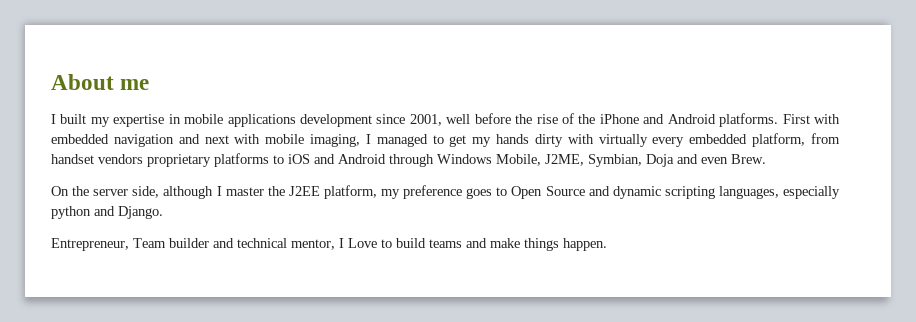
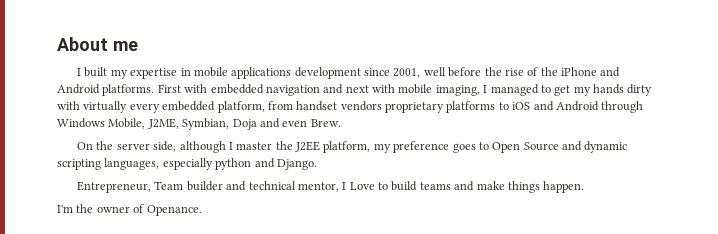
+ I'm the owner of Openance.

